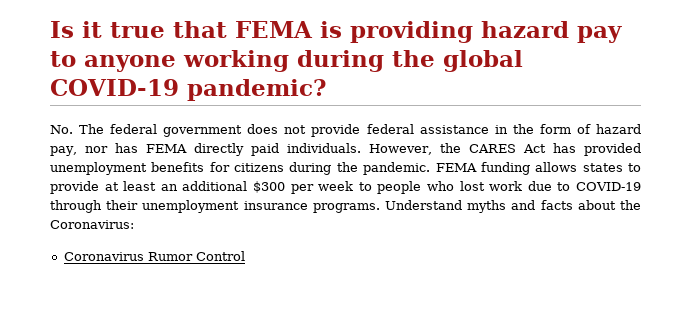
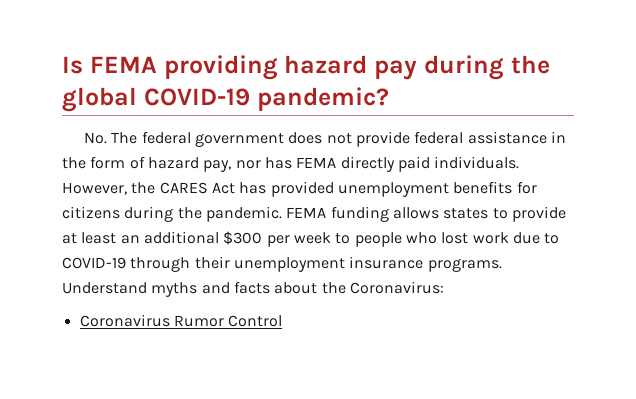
- Is it true that FEMA is providing hazard pay to anyone working during the global COVID-19 pandemic?
+ Is FEMA providing hazard pay during the global COVID-19 pandemic?

